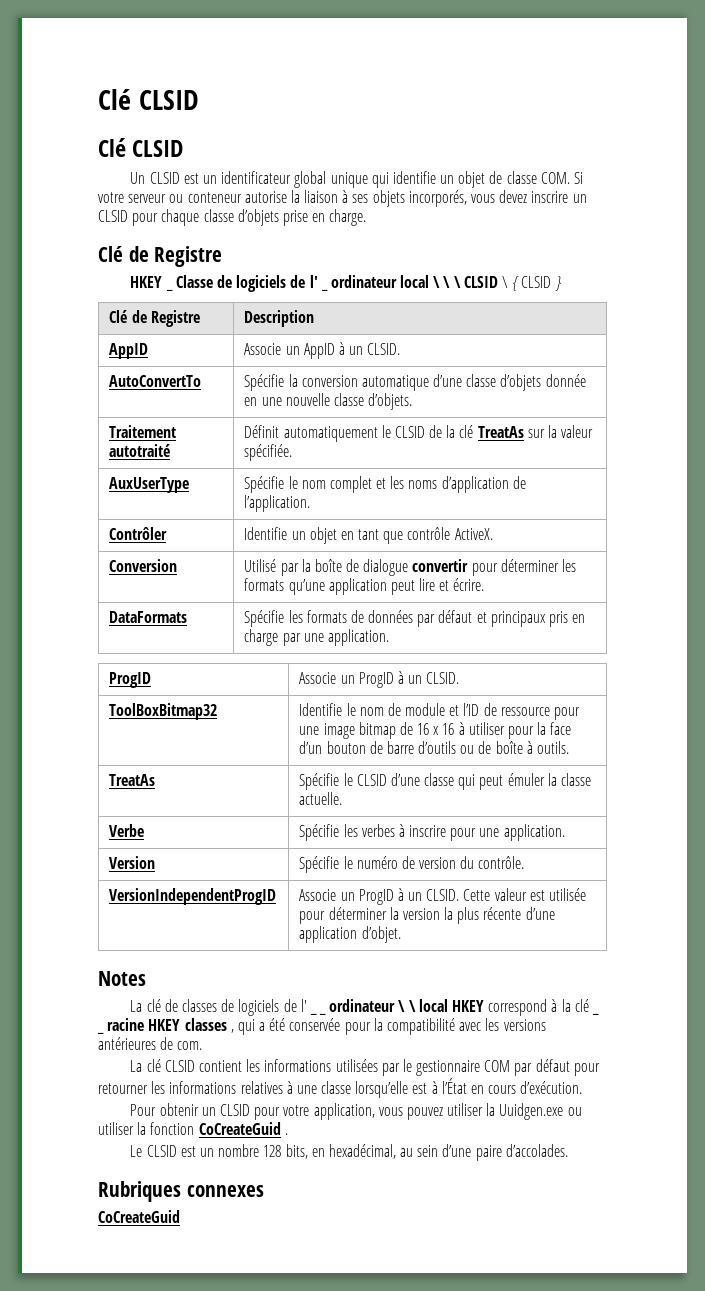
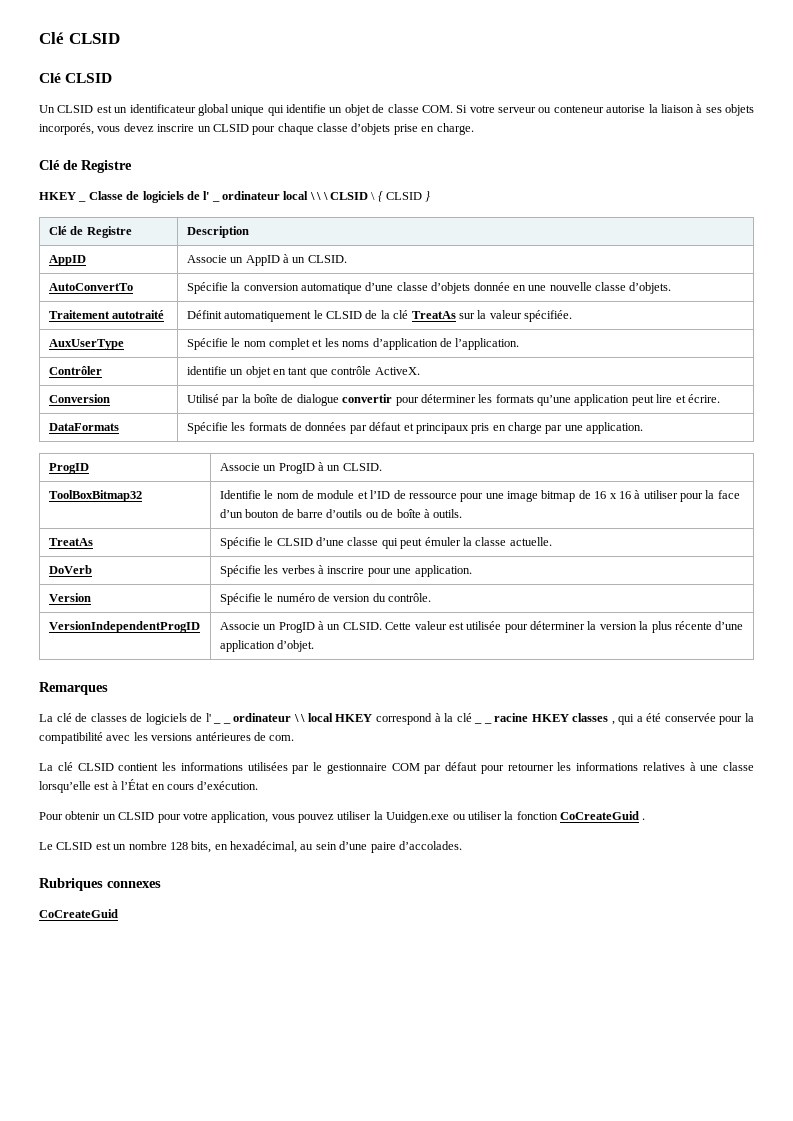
- Contrôler | Identifie un objet en tant que contrôle ActiveX.
+ Contrôler | identifie un objet en tant que contrôle ActiveX.
- Verbe | Spécifie les verbes à inscrire pour une application.
+ DoVerb | Spécifie les verbes à inscrire pour une application.
- Notes
+ Remarques

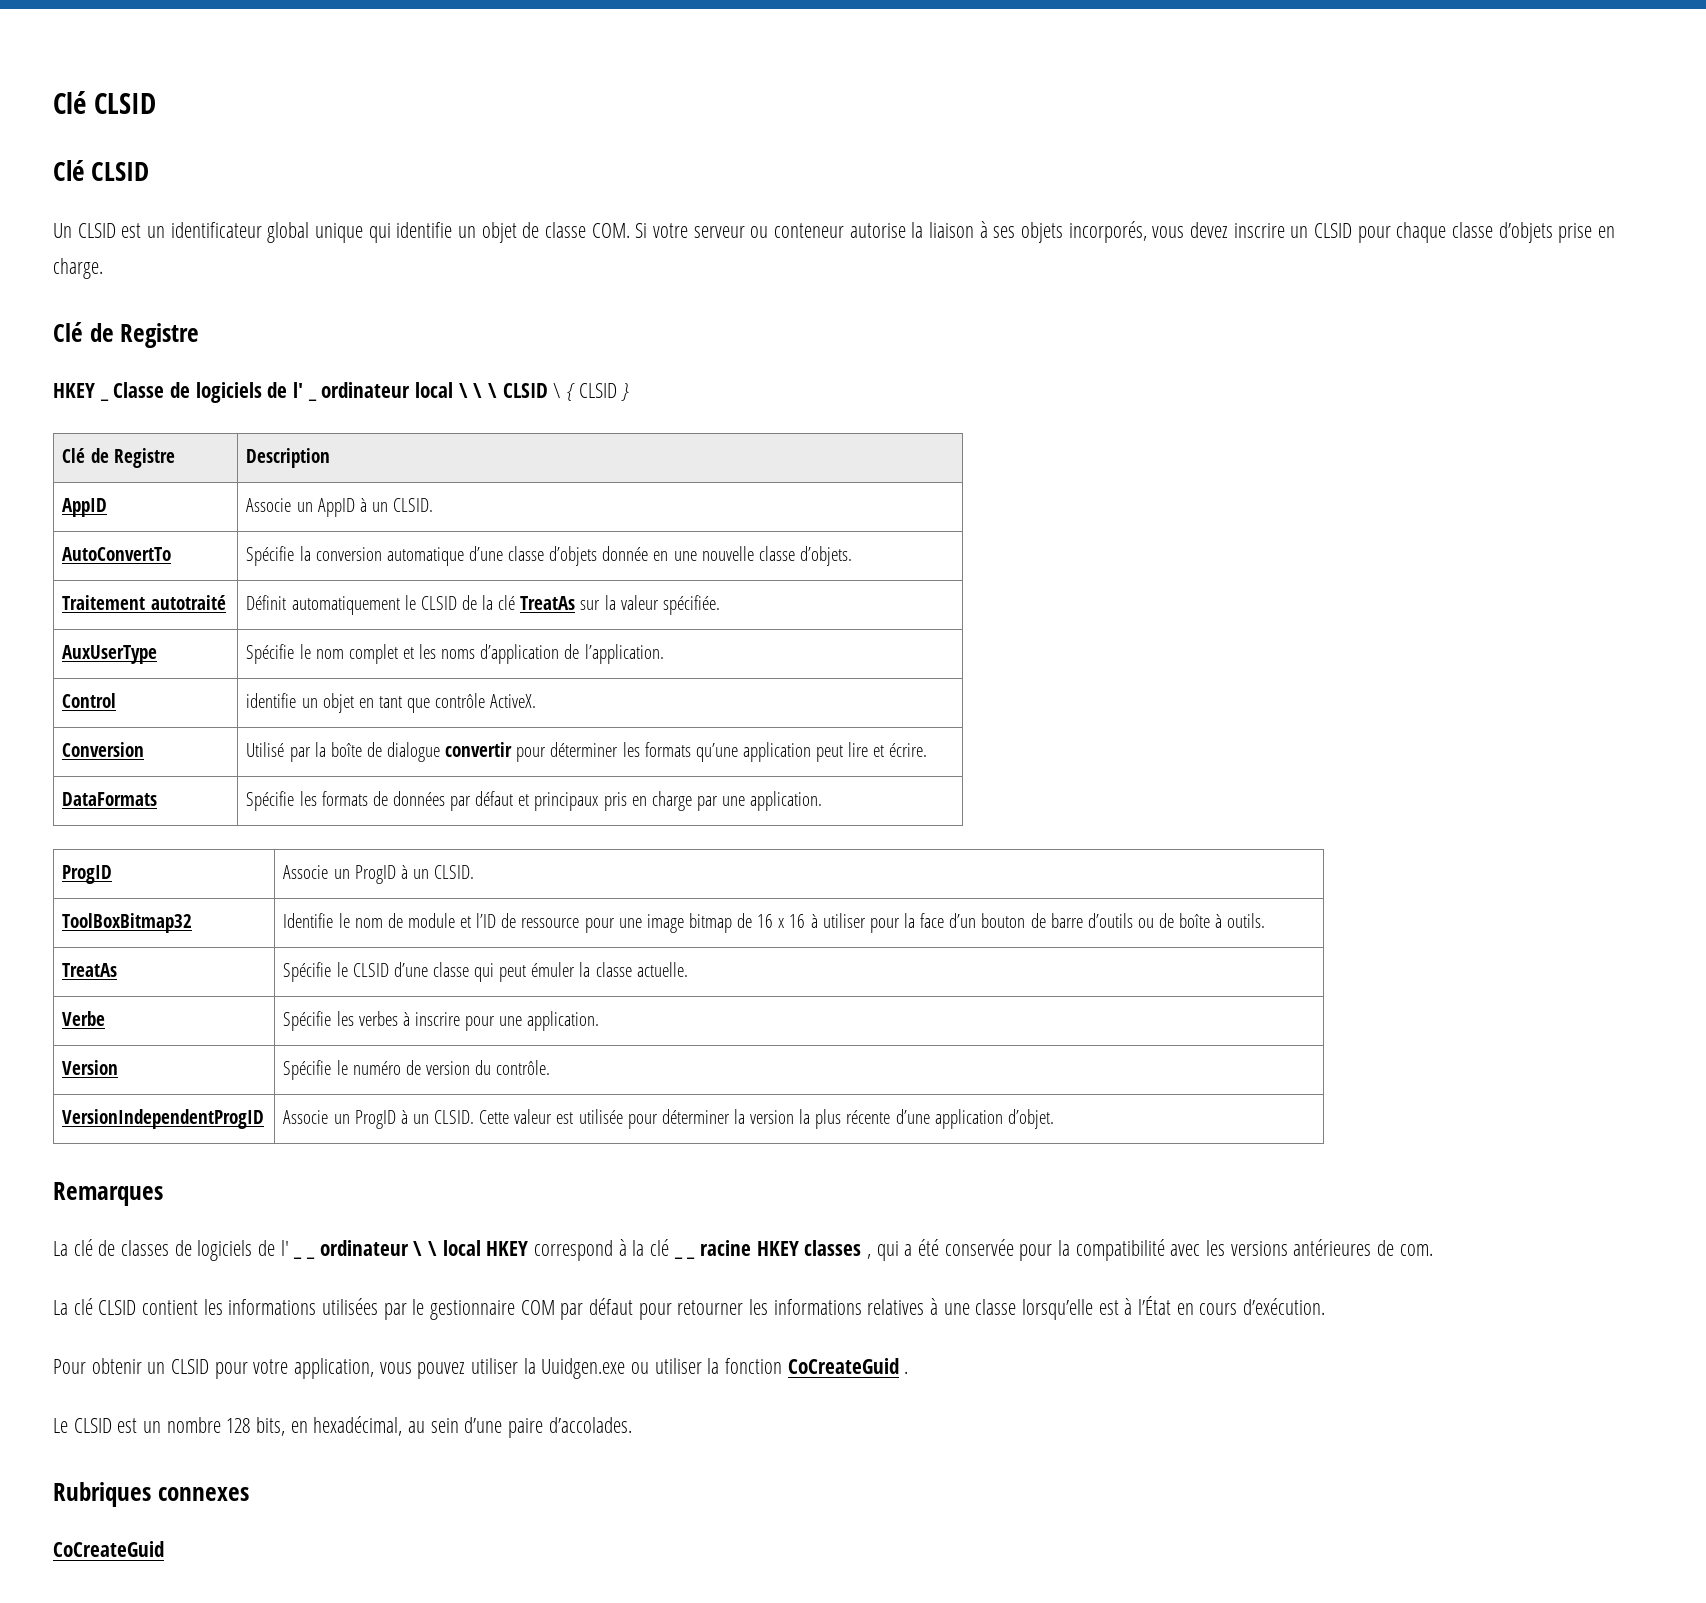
- Contrôler | identifie un objet en tant que contrôle ActiveX.
+ Control | identifie un objet en tant que contrôle ActiveX.
- DoVerb | Spécifie les verbes à inscrire pour une application.
+ Verbe | Spécifie les verbes à inscrire pour une application.

